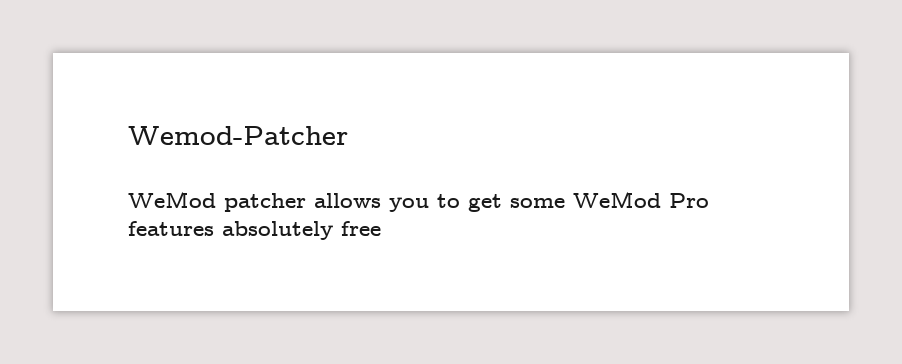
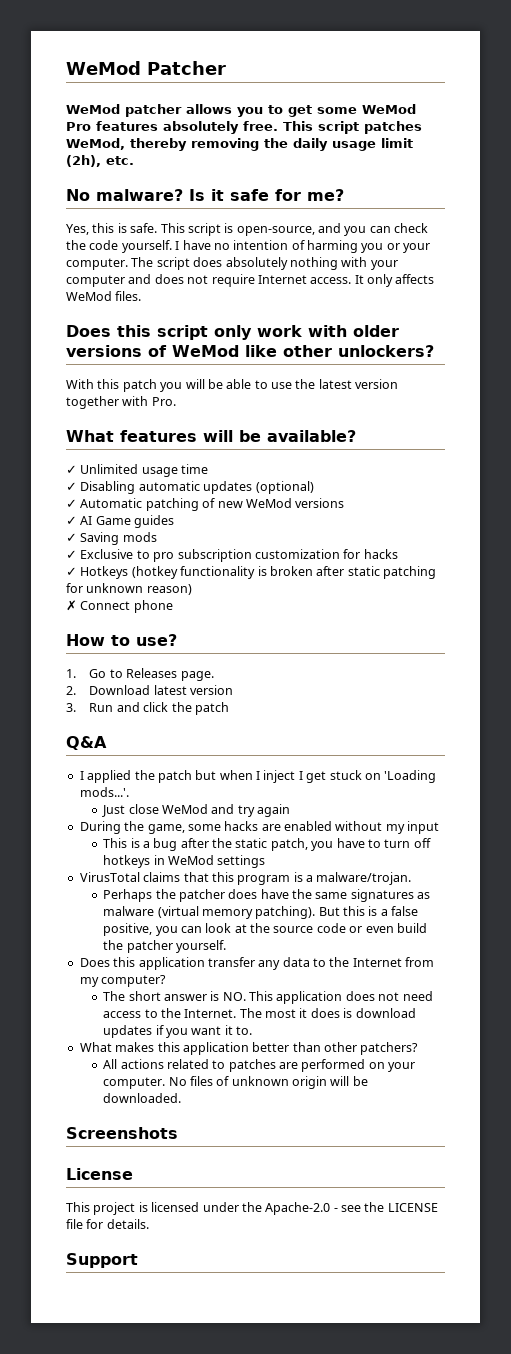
- Wemod-Patcher
+ WeMod Patcher
- WeMod patcher allows you to get some WeMod Pro features absolutely free
+ WeMod patcher allows you to get some WeMod Pro features absolutely free. This script patches WeMod, thereby removing the daily usage limit (2h), etc.
+ No malware? Is it safe for me?
+ Yes, this is safe. This script is open-source, and you can check the code yourself. I have no intention of harming you or your computer. The script does absolutely nothing with your computer and does not require Internet access. It only affects WeMod files.
+ Does this script only work with older versions of WeMod like other unlockers?
+ With this patch you will be able to use the latest version together with Pro.
+ What features will be available?
+ ✓ Unlimited usage time
+ ✓ Disabling automatic updates (optional)
+ ✓ Automatic patching of new WeMod versions
+ ✓ AI Game guides
+ ✓ Saving mods
+ ✓ Exclusive to pro subscription customization for hacks
+ ✓ Hotkeys (hotkey functionality is broken after static patching for unknown reason)
+ ✗ Connect phone
+ How to use?
+ 1. Go to Releases page.
+ 2. Download latest version
+ 3. Run and click the patch
+ Q&A
+ I applied the patch but when I inject I get stuck on 'Loading mods...'.
+ Just close WeMod and try again
+ During the game, some hacks are enabled without my input
+ This is a bug after the static patch, you have to turn off hotkeys in WeMod settings
+ VirusTotal claims that this program is a malware/trojan.
+ Perhaps the patcher does have the same signatures as malware (virtual memory patching). But this is a false positive, you can look at the source code or even build the patcher yourself.
+ Does this application transfer any data to the Internet from my computer?
+ The short answer is NO. This application does not need access to the Internet. The most it does is download updates if you want it to.
+ What makes this application better than other patchers?
+ All actions related to patches are performed on your computer. No files of unknown origin will be downloaded.
+ Screenshots
+ License
+ This project is licensed under the Apache-2.0 - see the LICENSE file for details.
+ Support

